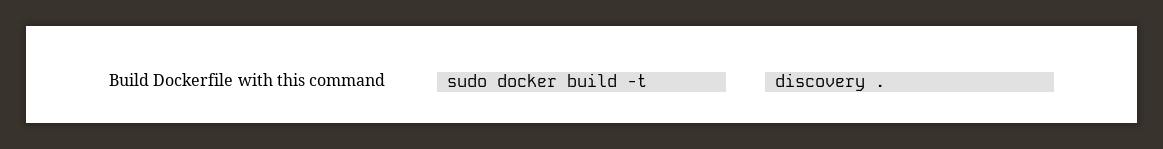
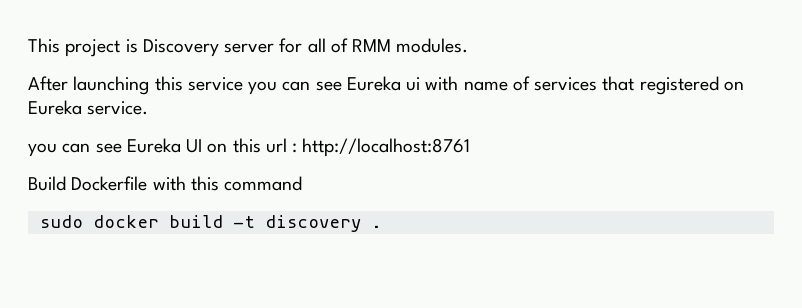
+ This project is Discovery server for all of RMM modules.
+ After launching this service you can see Eureka ui with name of services that registered on Eureka service.
+ you can see Eureka UI on this url : http://localhost:8761

